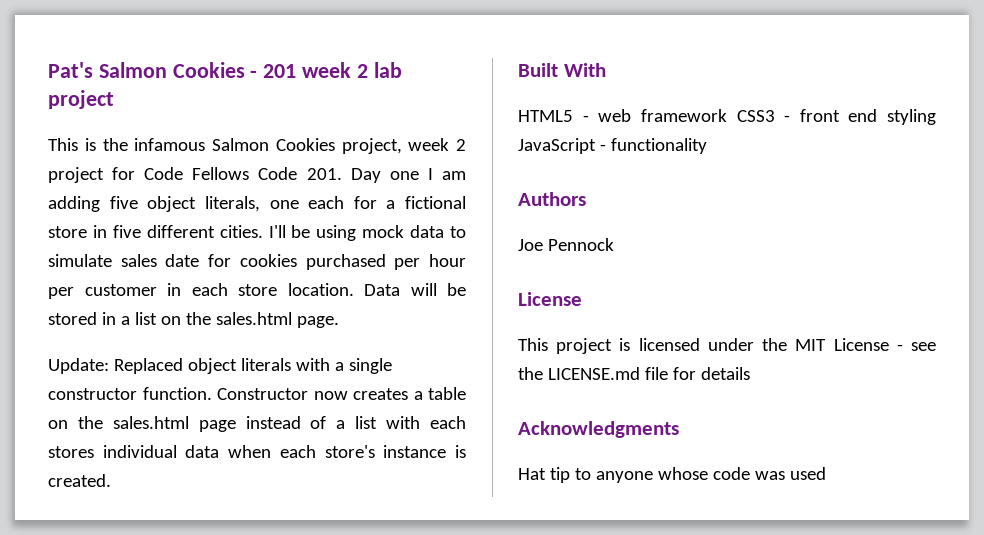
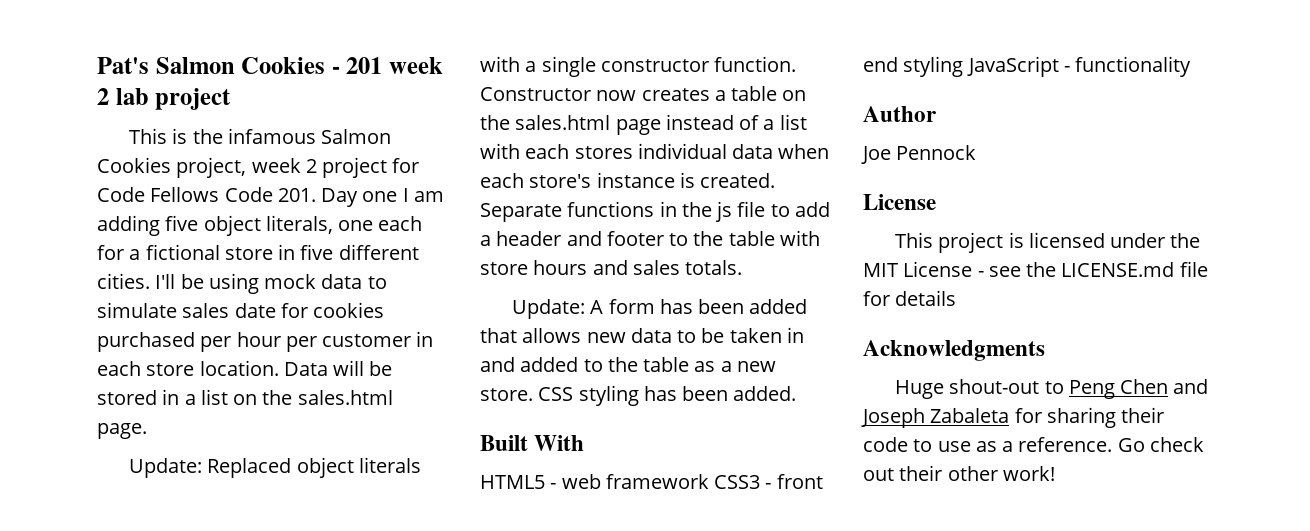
+ Separate functions in the js file to add a header and footer to the table with store hours and sales totals.
+ Update: A form has been added that allows new data to be taken in and added to the table as a new store. CSS styling has been added.
- Authors
+ Author
- Hat tip to anyone whose code was used
+ Huge shout-out to Peng Chen and Joseph Zabaleta for sharing their code to use as a reference. Go check out their other work!

